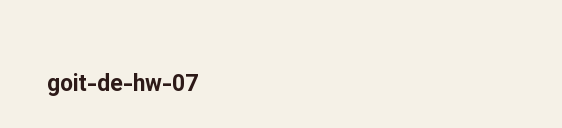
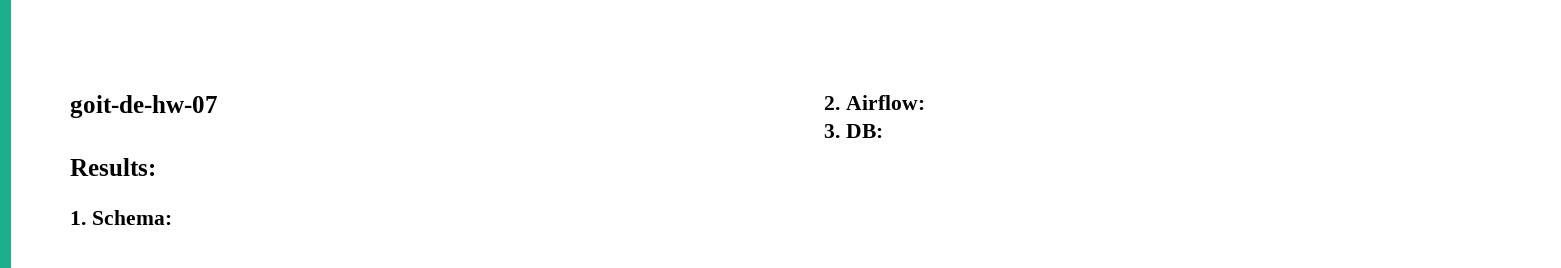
+ Results:
+ 1. Schema:
+ 2. Airflow:
+ 3. DB:

